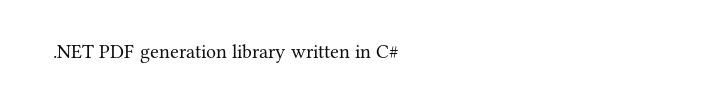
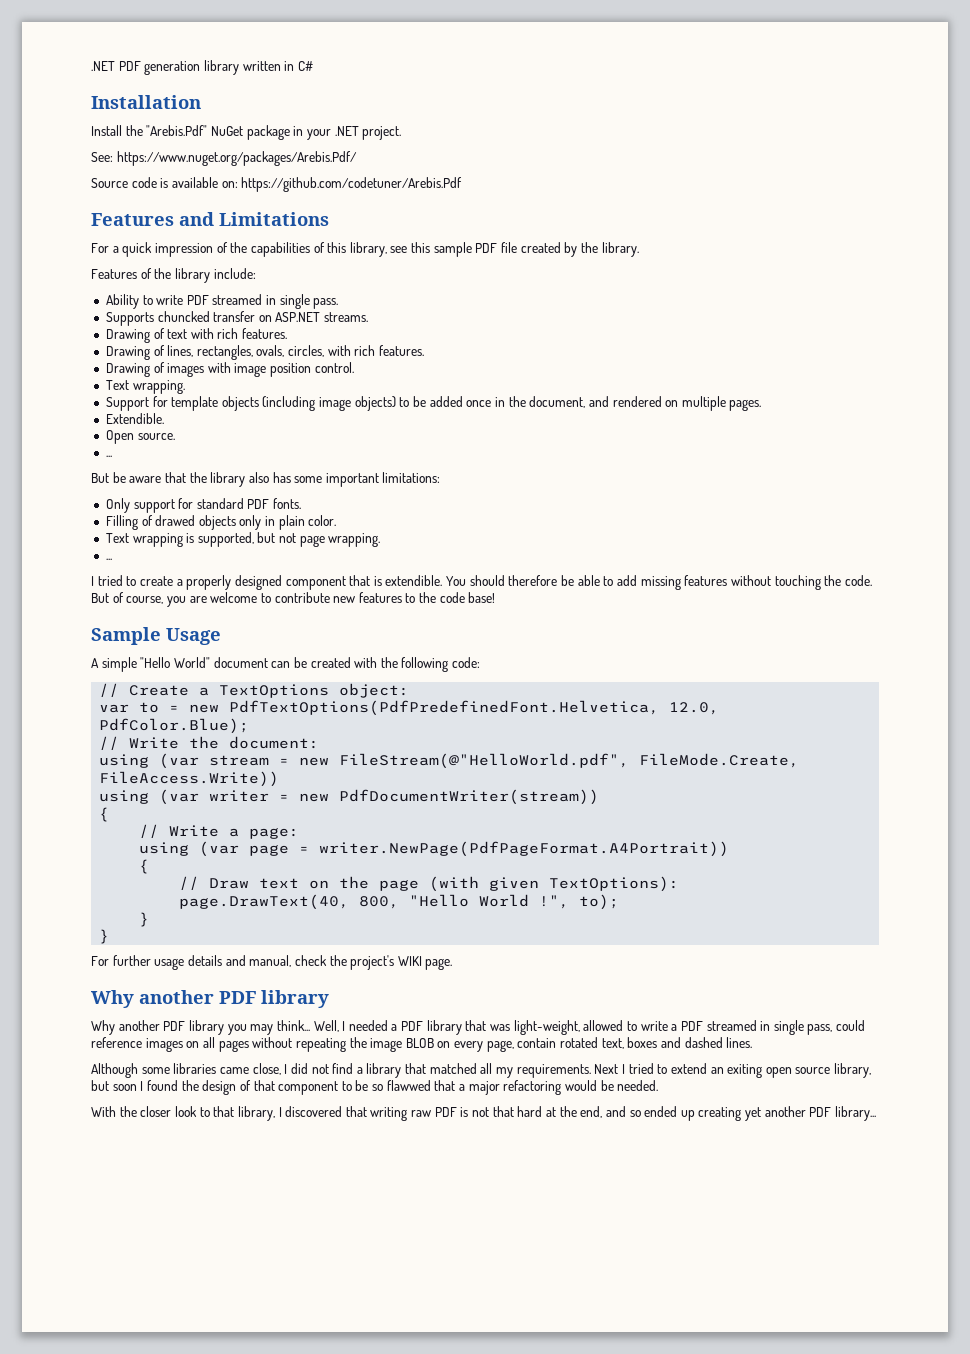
+ Installation
+ Install the "Arebis.Pdf" NuGet package in your .NET project.
+ See: https://www.nuget.org/packages/Arebis.Pdf/
+ Source code is available on: https://github.com/codetuner/Arebis.Pdf
+ Features and Limitations
+ For a quick impression of the capabilities of this library, see this sample PDF file created by the library.
+ Features of the library include:
+ Ability to write PDF streamed in single pass.
+ Supports chuncked transfer on ASP.NET streams.
+ Drawing of text with rich features.
+ Drawing of lines, rectangles, ovals, circles, with rich features.
+ Drawing of images with image position control.
+ Text wrapping.
+ Support for template objects (including image objects) to be added once in the document, and rendered on multiple pages.
+ Extendible.
+ Open source.
+ ...
+ But be aware that the library also has some important limitations:
+ Only support for standard PDF fonts.
+ Filling of drawed objects only in plain color.
+ Text wrapping is supported, but not page wrapping.
+ ...
+ I tried to create a properly designed component that is extendible. You should therefore be able to add missing features without touching the code. But of course, you are welcome to contribute new features to the code base!
+ Sample Usage
+ A simple "Hello World" document can be created with the following code:
+ // Create a TextOptions object:
+ var to = new PdfTextOptions(PdfPredefinedFont.Helvetica, 12.0, PdfColor.Blue);
+ // Write the document:
+ using (var stream = new FileStream(@"HelloWorld.pdf", FileMode.Create, FileAccess.Write))
+ using (var writer = new PdfDocumentWriter(stream))
+ {
+ // Write a page:
+ using (var page = writer.NewPage(PdfPageFormat.A4Portrait))
+ {
+ // Draw text on the page (with given TextOptions):
+ page.DrawText(40, 800, "Hello World !", to);
+ }
+ }
+ For further usage details and manual, check the project's WIKI page.
+ Why another PDF library
+ Why another PDF library you may think... Well, I needed a PDF library that was light-weight, allowed to write a PDF streamed in single pass, could reference images on all pages without repeating the image BLOB on every page, contain rotated text, boxes and dashed lines.
+ Although some libraries came close, I did not find a library that matched all my requirements. Next I tried to extend an exiting open source library, but soon I found the design of that component to be so flawwed that a major refactoring would be needed.
+ With the closer look to that library, I discovered that writing raw PDF is not that hard at the end, and so ended up creating yet another PDF library...

